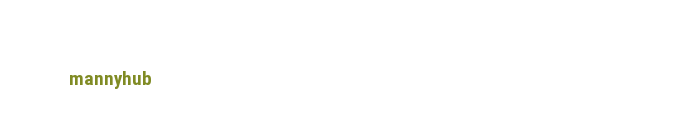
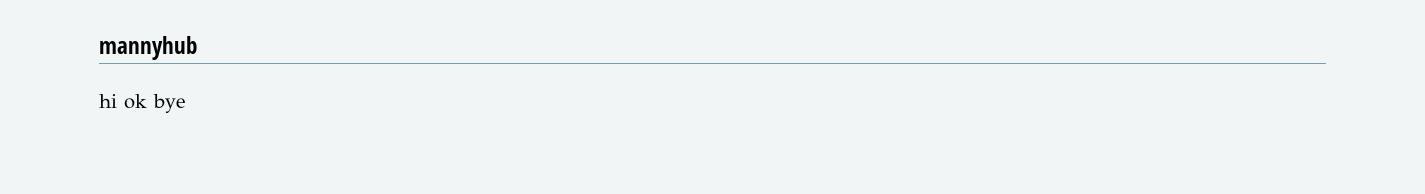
+ hi ok bye

